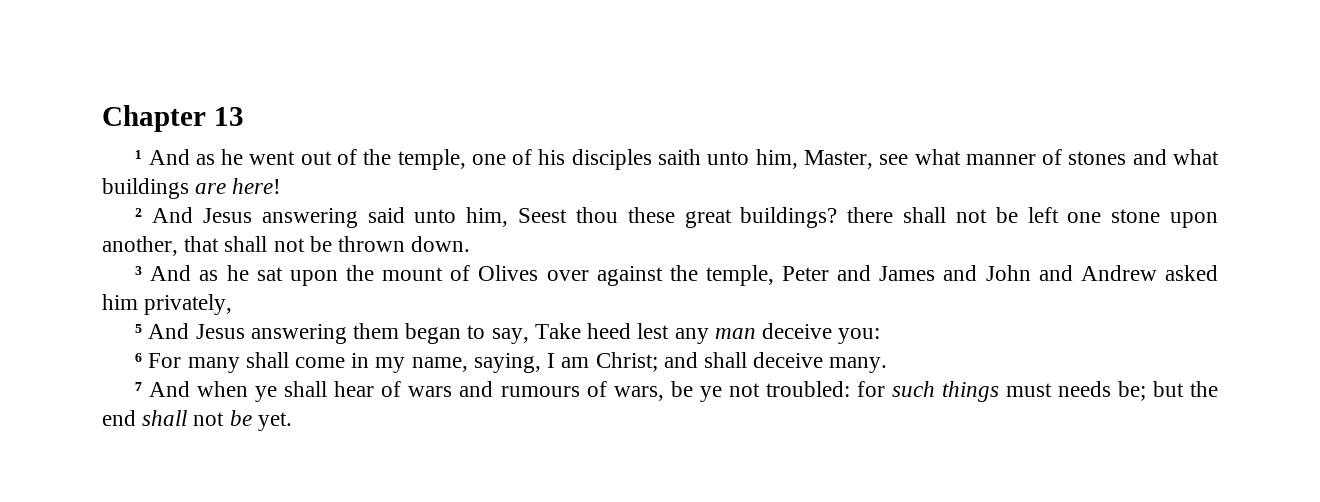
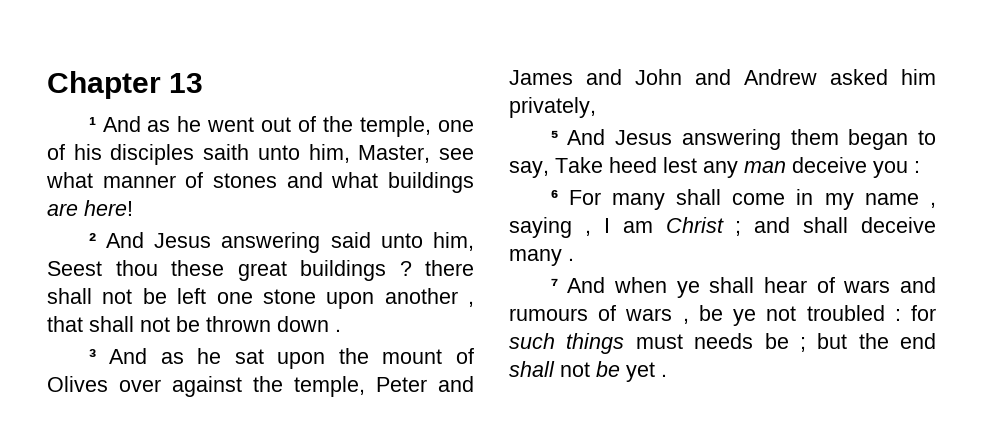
- ² And Jesus answering said unto him, Seest thou these great buildings? there shall not be left one stone upon another, that shall not be thrown down.
+ ² And Jesus answering said unto him, Seest thou these great buildings ? there shall not be left one stone upon another , that shall not be thrown down .
- ⁵ And Jesus answering them began to say, Take heed lest any man deceive you:
+ ⁵ And Jesus answering them began to say, Take heed lest any man deceive you :
- ⁶ For many shall come in my name, saying, I am Christ; and shall deceive many.
+ ⁶ For many shall come in my name , saying , I am Christ ; and shall deceive many .
- ⁷ And when ye shall hear of wars and rumours of wars, be ye not troubled: for such things must needs be; but the end shall not be yet.
+ ⁷ And when ye shall hear of wars and rumours of wars , be ye not troubled : for such things must needs be ; but the end shall not be yet .

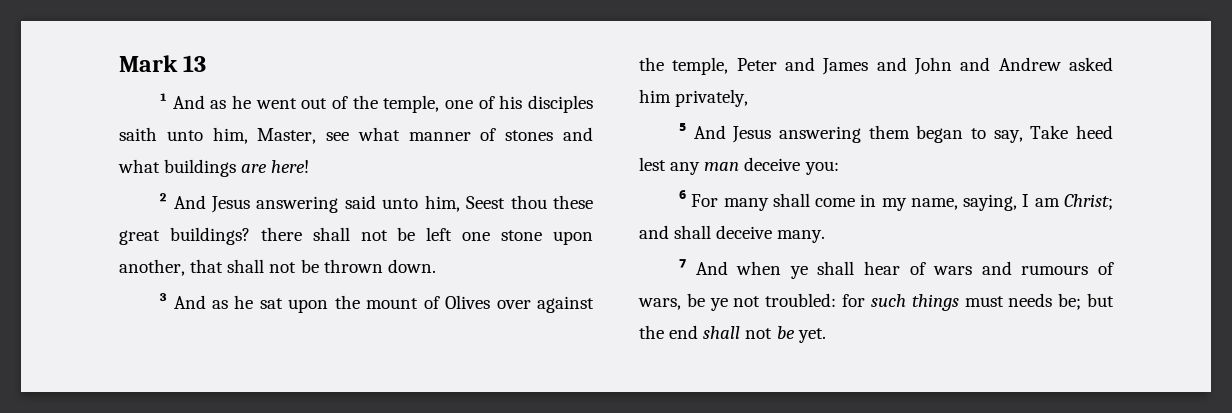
- Chapter 13
+ Mark 13
- ² And Jesus answering said unto him, Seest thou these great buildings ? there shall not be left one stone upon another , that shall not be thrown down .
+ ² And Jesus answering said unto him, Seest thou these great buildings? there shall not be left one stone upon another, that shall not be thrown down.
- ⁵ And Jesus answering them began to say, Take heed lest any man deceive you :
+ ⁵ And Jesus answering them began to say, Take heed lest any man deceive you:
- ⁶ For many shall come in my name , saying , I am Christ ; and shall deceive many .
+ ⁶ For many shall come in my name, saying, I am Christ; and shall deceive many.
- ⁷ And when ye shall hear of wars and rumours of wars , be ye not troubled : for such things must needs be ; but the end shall not be yet .
+ ⁷ And when ye shall hear of wars and rumours of wars, be ye not troubled: for such things must needs be; but the end shall not be yet.

